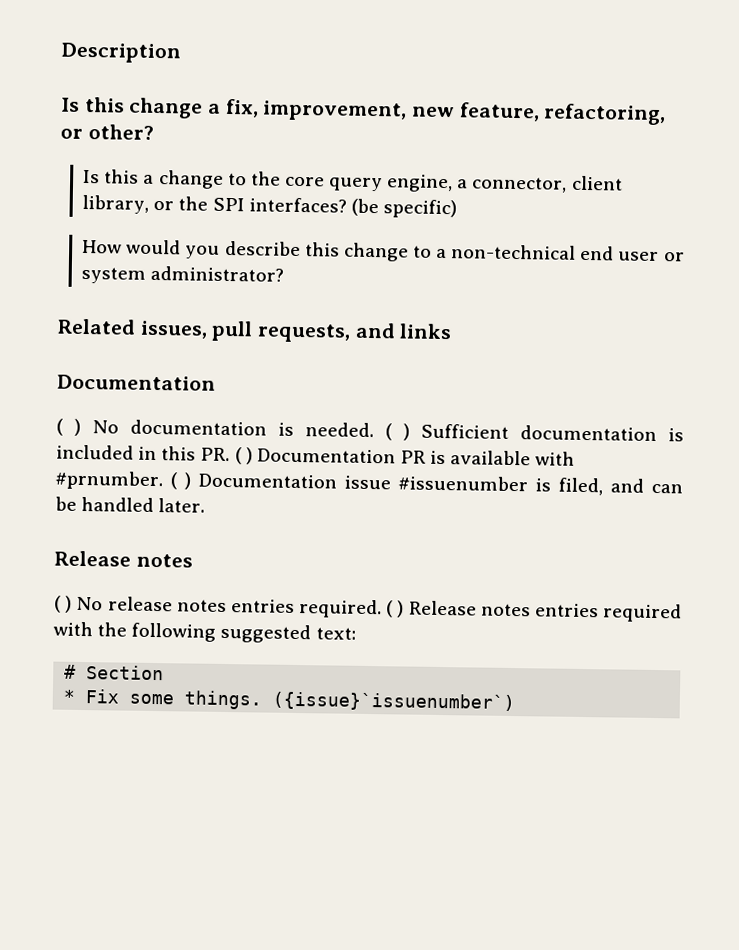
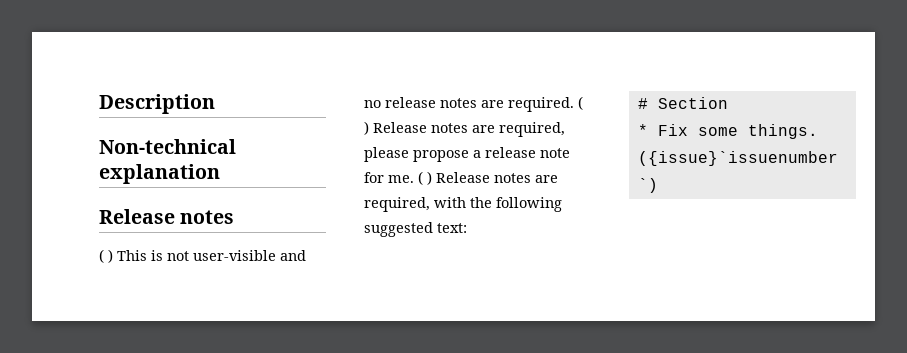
- Is this change a fix, improvement, new feature, refactoring, or other?
- Is this a change to the core query engine, a connector, client library, or the SPI interfaces? (be specific)
- How would you describe this change to a non-technical end user or system administrator?
- Related issues, pull requests, and links
- Documentation
- ( ) No documentation is needed. ( ) Sufficient documentation is included in this PR. ( ) Documentation PR is available with #prnumber. ( ) Documentation issue #issuenumber is filed, and can be handled later.
+ Non-technical explanation
  Release notes
- ( ) No release notes entries required.
+ ( ) This is not user-visible and no release notes are required.
- ( ) Release notes entries required with the following suggested text:
+ ( ) Release notes are required, please propose a release note for me. ( ) Release notes are required, with the following suggested text:

